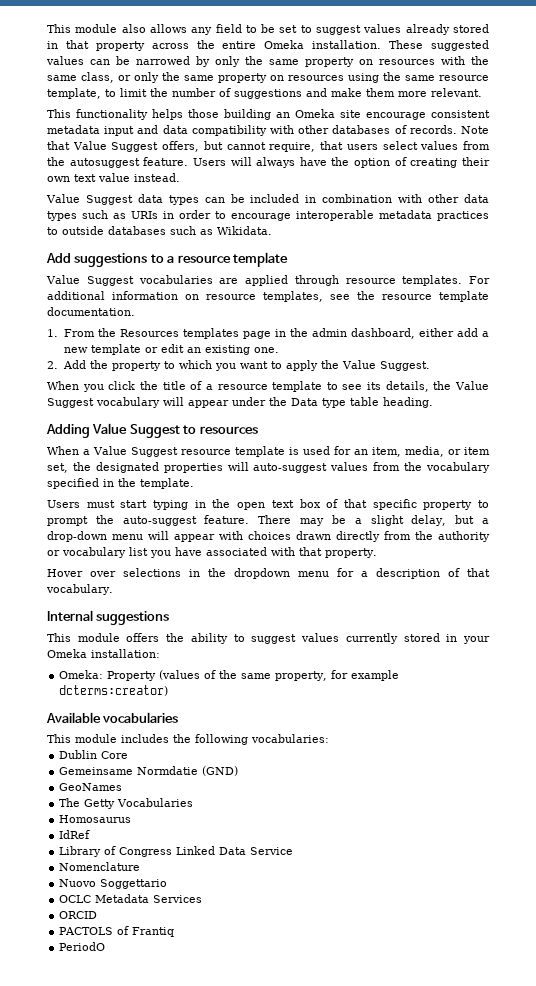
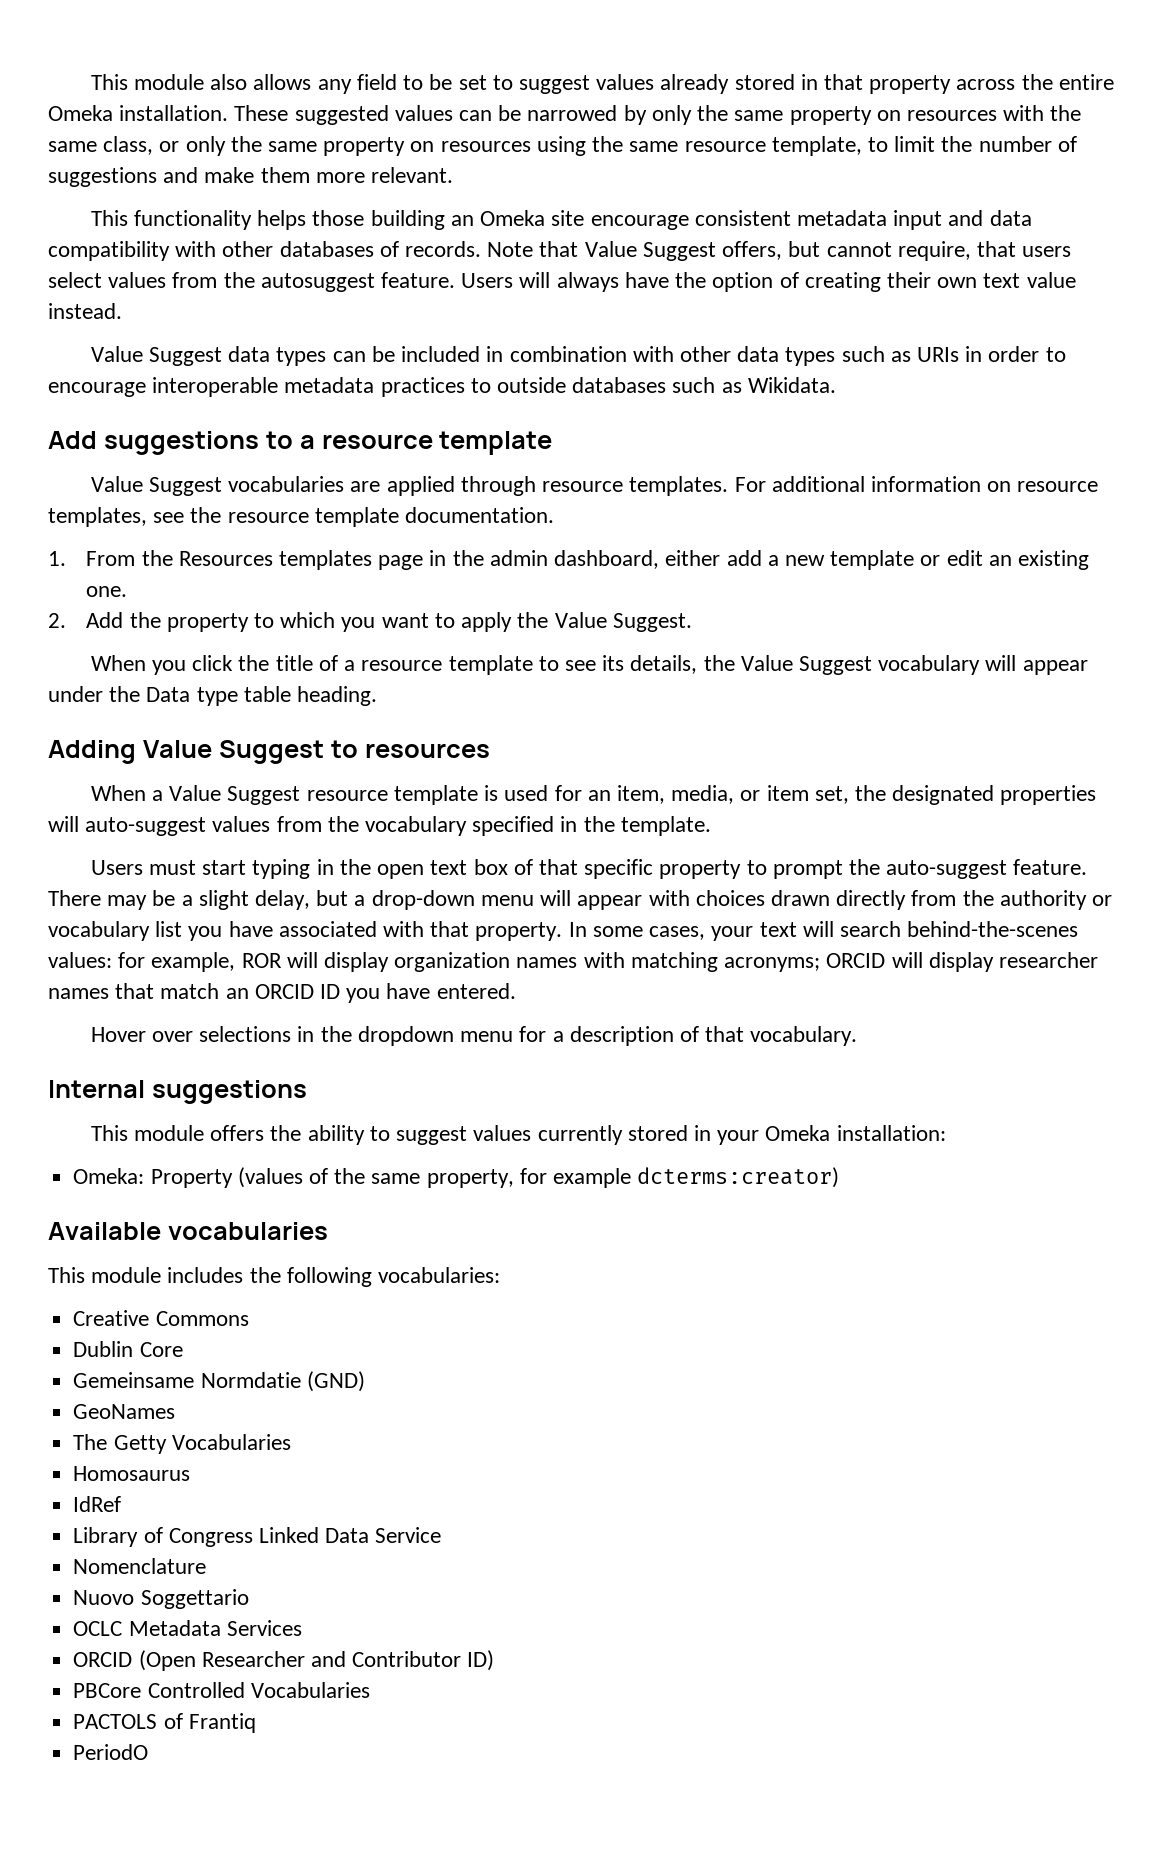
+ In some cases, your text will search behind-the-scenes values: for example, ROR will display organization names with matching acronyms; ORCID will display researcher names that match an ORCID ID you have entered.
+ Creative Commons
- ORCID
+ ORCID (Open Researcher and Contributor ID)
+ PBCore Controlled Vocabularies

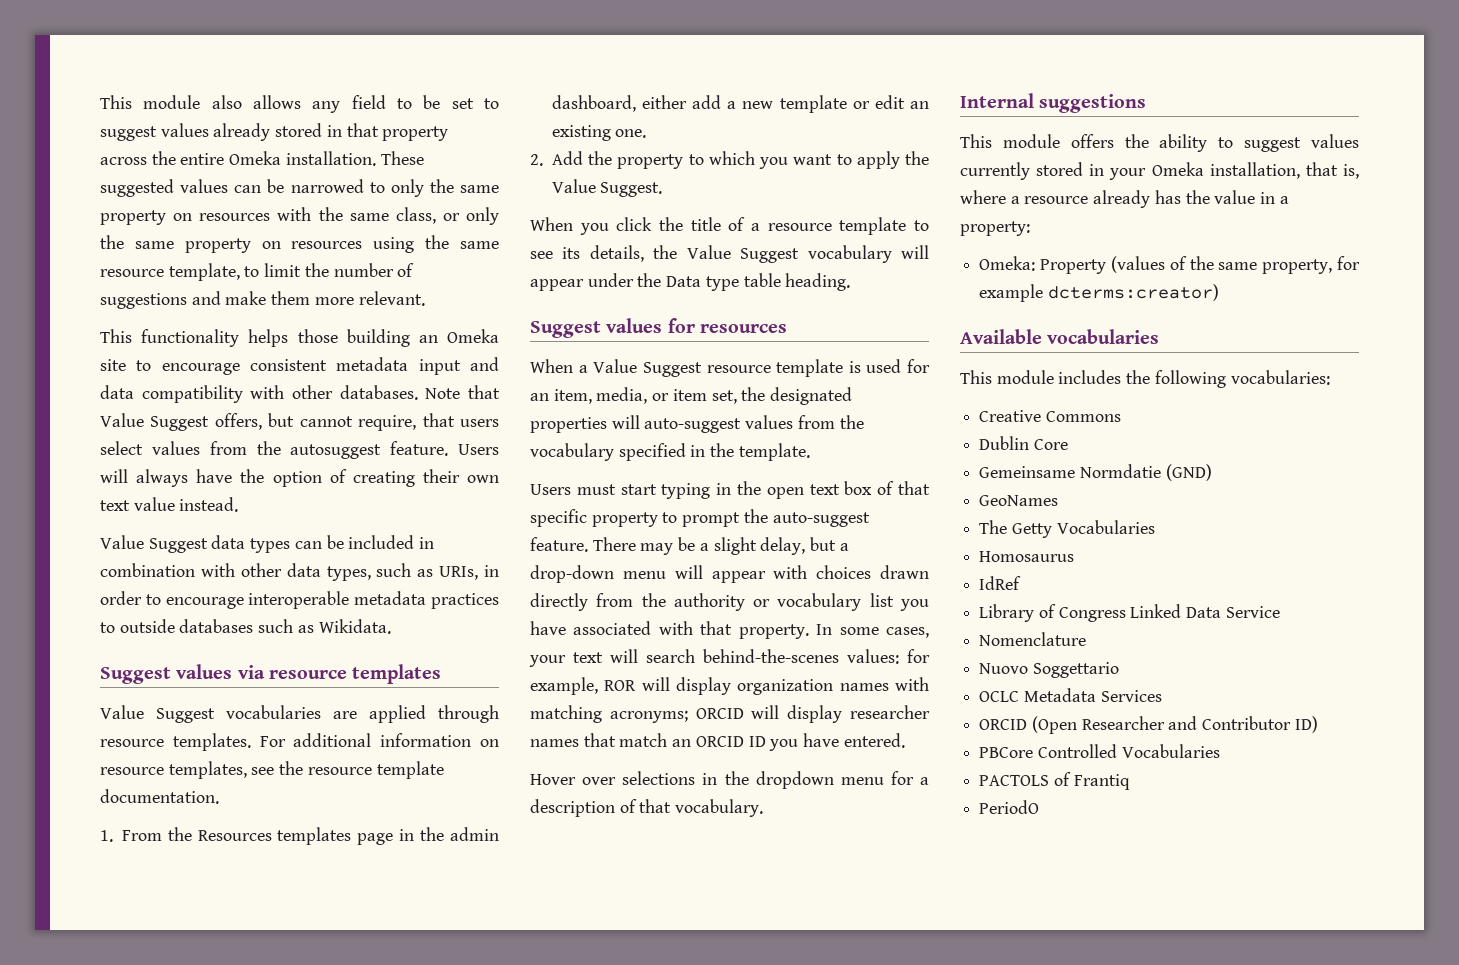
- These suggested values can be narrowed by only the same property on resources with the same class, or only the same property on resources using the same resource template, to limit the number of suggestions and make them more relevant.
+ These suggested values can be narrowed to only the same property on resources with the same class, or only the same property on resources using the same resource template, to limit the number of suggestions and make them more relevant.
- This functionality helps those building an Omeka site encourage consistent metadata input and data compatibility with other databases of records.
+ This functionality helps those building an Omeka site to encourage consistent metadata input and data compatibility with other databases.
- Value Suggest data types can be included in combination with other data types such as URIs in order to encourage interoperable metadata practices to outside databases such as Wikidata.
+ Value Suggest data types can be included in combination with other data types, such as URIs, in order to encourage interoperable metadata practices to outside databases such as Wikidata.
- Add suggestions to a resource template
+ Suggest values via resource templates
- Adding Value Suggest to resources
+ Suggest values for resources
- This module offers the ability to suggest values currently stored in your Omeka installation:
+ This module offers the ability to suggest values currently stored in your Omeka installation, that is, where a resource already has the value in a property:

